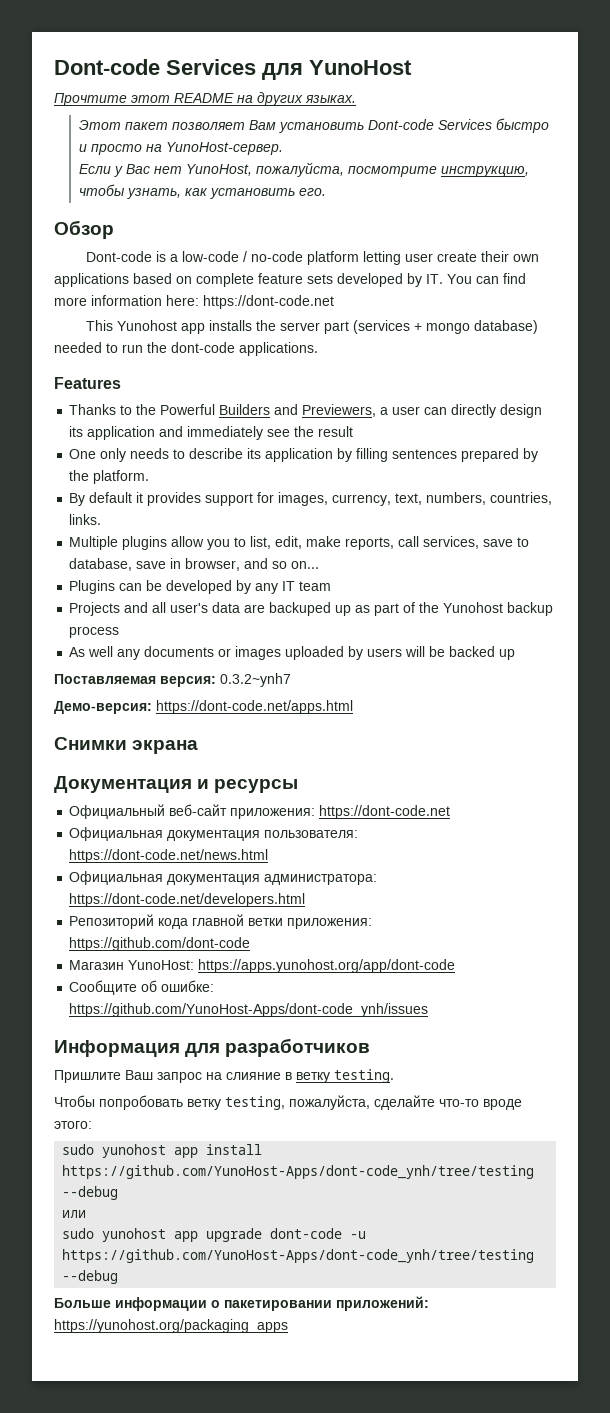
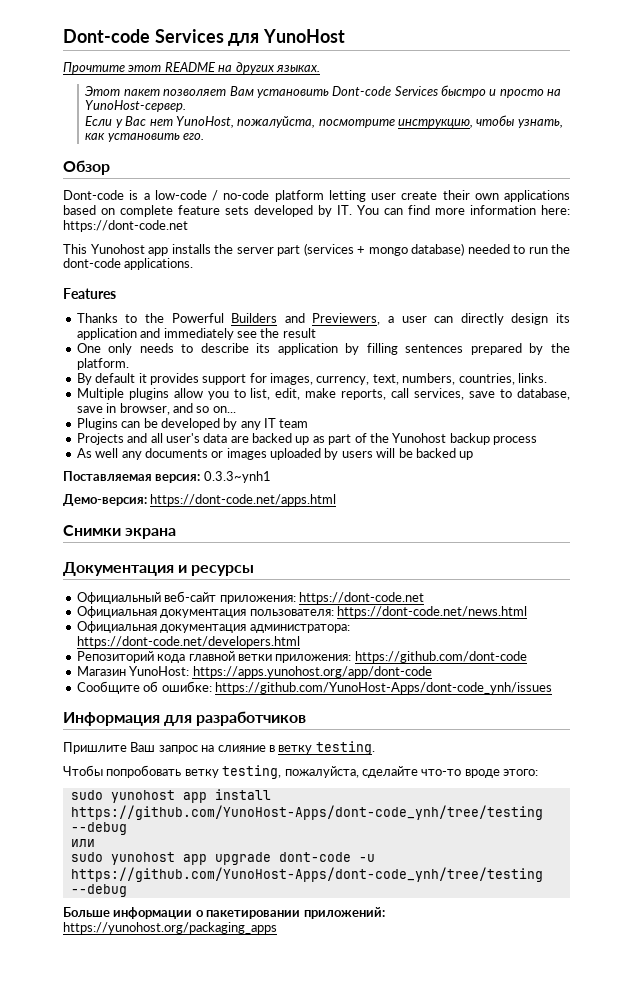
- Projects and all user's data are backuped up as part of the Yunohost backup process
+ Projects and all user's data are backed up as part of the Yunohost backup process
- Поставляемая версия: 0.3.2~ynh7
+ Поставляемая версия: 0.3.3~ynh1

